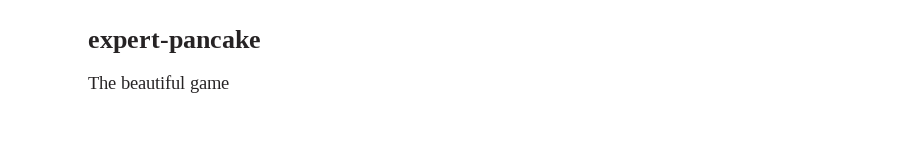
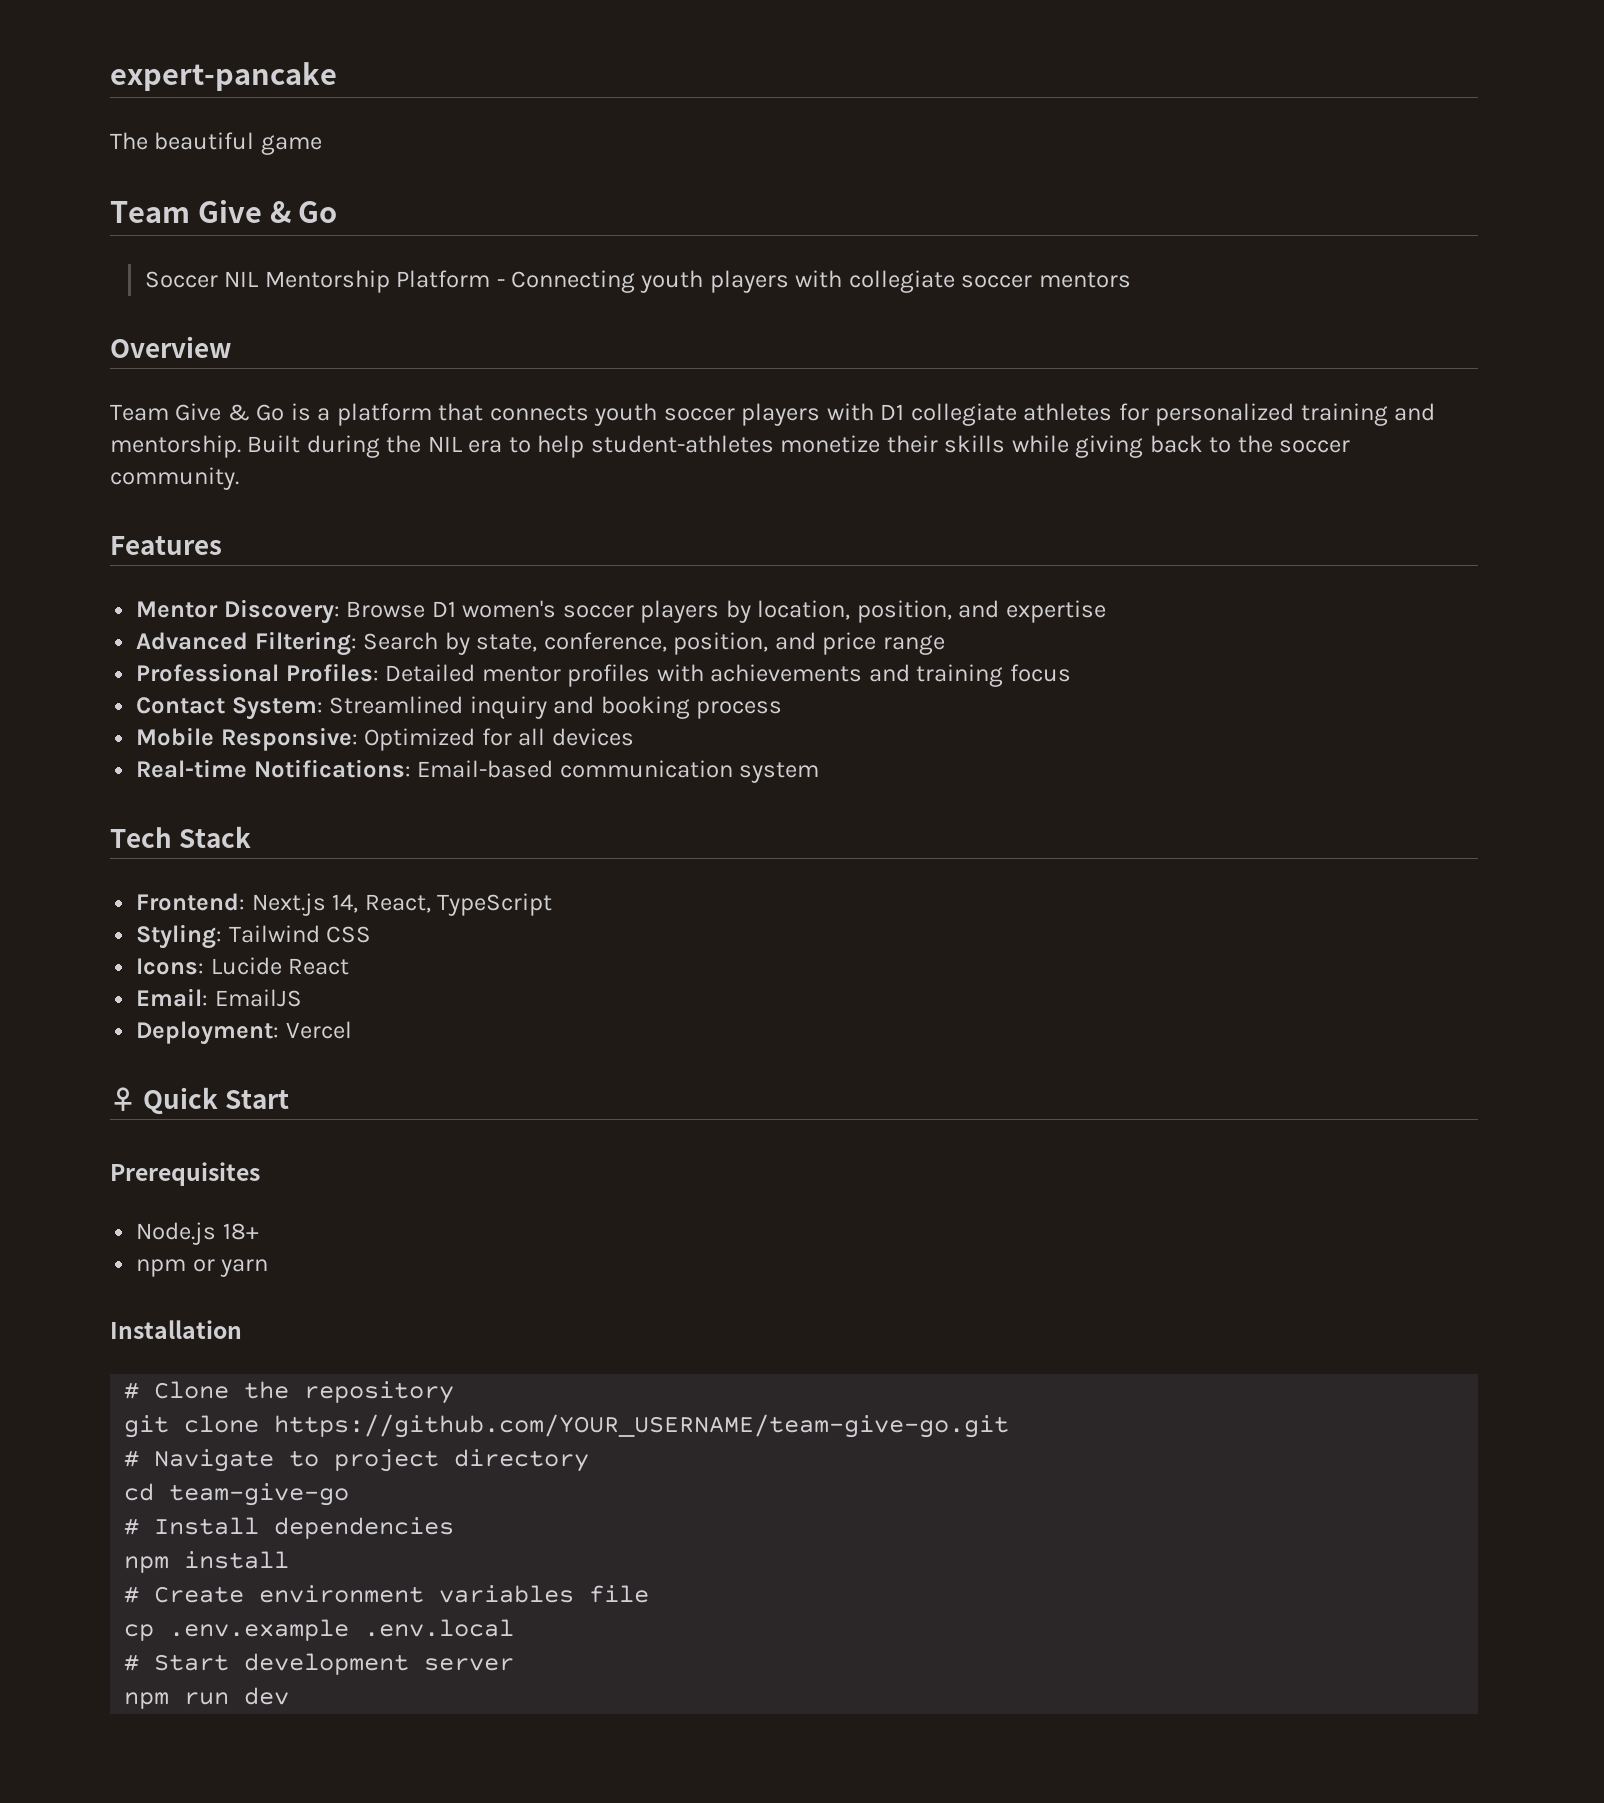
  The beautiful game
+ Team Give & Go
+ Soccer NIL Mentorship Platform - Connecting youth players with collegiate soccer mentors
+ Overview
+ Team Give & Go is a platform that connects youth soccer players with D1 collegiate athletes for personalized training and mentorship. Built during the NIL era to help student-athletes monetize their skills while giving back to the soccer community.
+ Features
+ Mentor Discovery: Browse D1 women's soccer players by location, position, and expertise
+ Advanced Filtering: Search by state, conference, position, and price range
+ Professional Profiles: Detailed mentor profiles with achievements and training focus
+ Contact System: Streamlined inquiry and booking process
+ Mobile Responsive: Optimized for all devices
+ Real-time Notifications: Email-based communication system
+ Tech Stack
+ Frontend: Next.js 14, React, TypeScript
+ Styling: Tailwind CSS
+ Icons: Lucide React
+ Email: EmailJS
+ Deployment: Vercel
+ ♀ Quick Start
+ Prerequisites
+ Node.js 18+
+ npm or yarn
+ Installation
+ # Clone the repository
+ git clone https://github.com/YOUR_USERNAME/team-give-go.git
+ # Navigate to project directory
+ cd team-give-go
+ # Install dependencies
+ npm install
+ # Create environment variables file
+ cp .env.example .env.local
+ # Start development server
+ npm run dev

